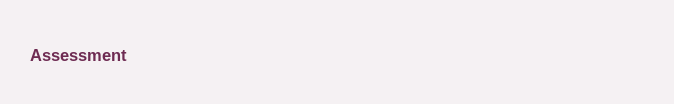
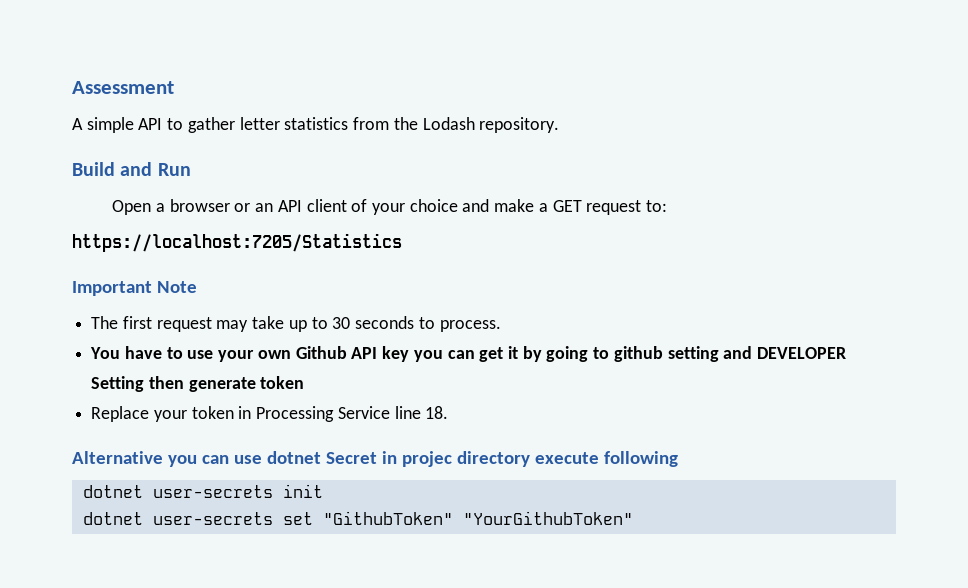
+ A simple API to gather letter statistics from the Lodash repository.
+ Build and Run
+ Open a browser or an API client of your choice and make a GET request to:
+ https://localhost:7205/Statistics
+ Important Note
+ The first request may take up to 30 seconds to process.
+ You have to use your own Github API key you can get it by going to github setting and DEVELOPER Setting then generate token
+ Replace your token in Processing Service line 18.
+ Alternative you can use dotnet Secret in projec directory execute following
+ dotnet user-secrets init
+ dotnet user-secrets set "GithubToken" "YourGithubToken"

